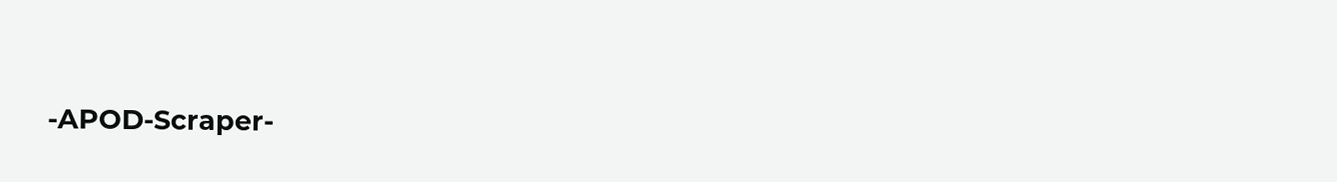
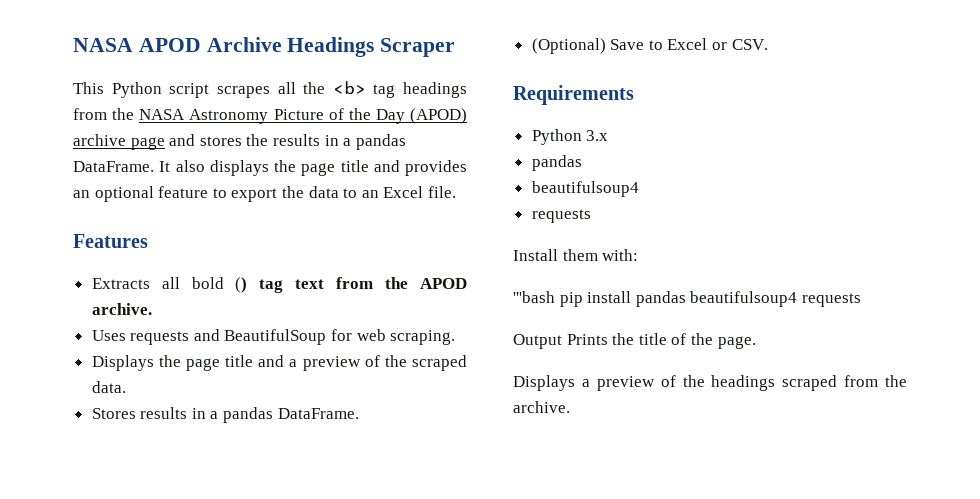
- -APOD-Scraper-
+ NASA APOD Archive Headings Scraper
+ This Python script scrapes all the <b> tag headings from the NASA Astronomy Picture of the Day (APOD) archive page and stores the results in a pandas DataFrame. It also displays the page title and provides an optional feature to export the data to an Excel file.
+ Features
+ Extracts all bold () tag text from the APOD archive.
+ Uses requests and BeautifulSoup for web scraping.
+ Displays the page title and a preview of the scraped data.
+ Stores results in a pandas DataFrame.
+ (Optional) Save to Excel or CSV.
+ Requirements
+ Python 3.x
+ pandas
+ beautifulsoup4
+ requests
+ Install them with:
+ '''bash pip install pandas beautifulsoup4 requests
+ Output Prints the title of the page.
+ Displays a preview of the headings scraped from the archive.

